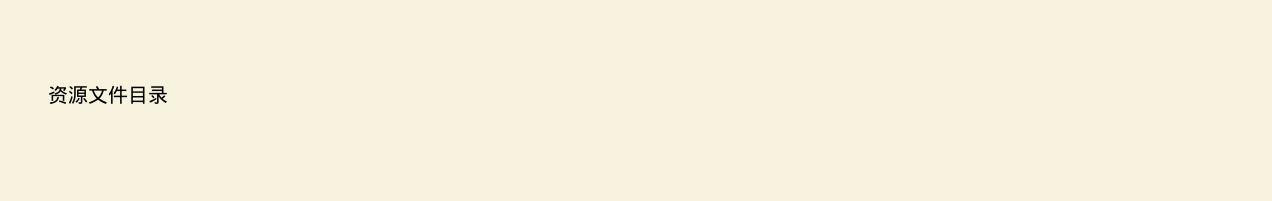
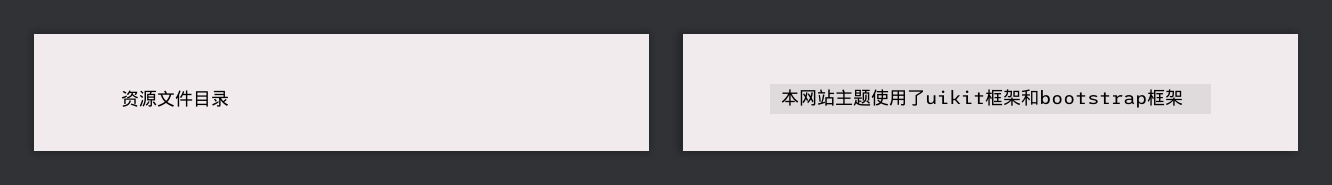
+ 本网站主题使用了uikit框架和bootstrap框架

